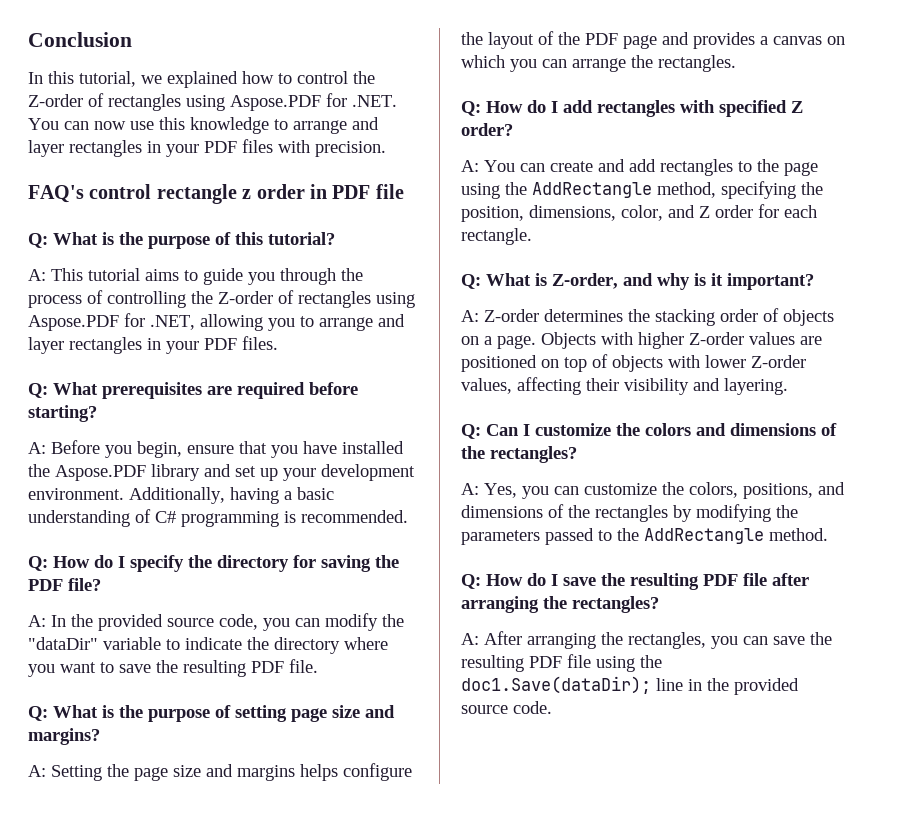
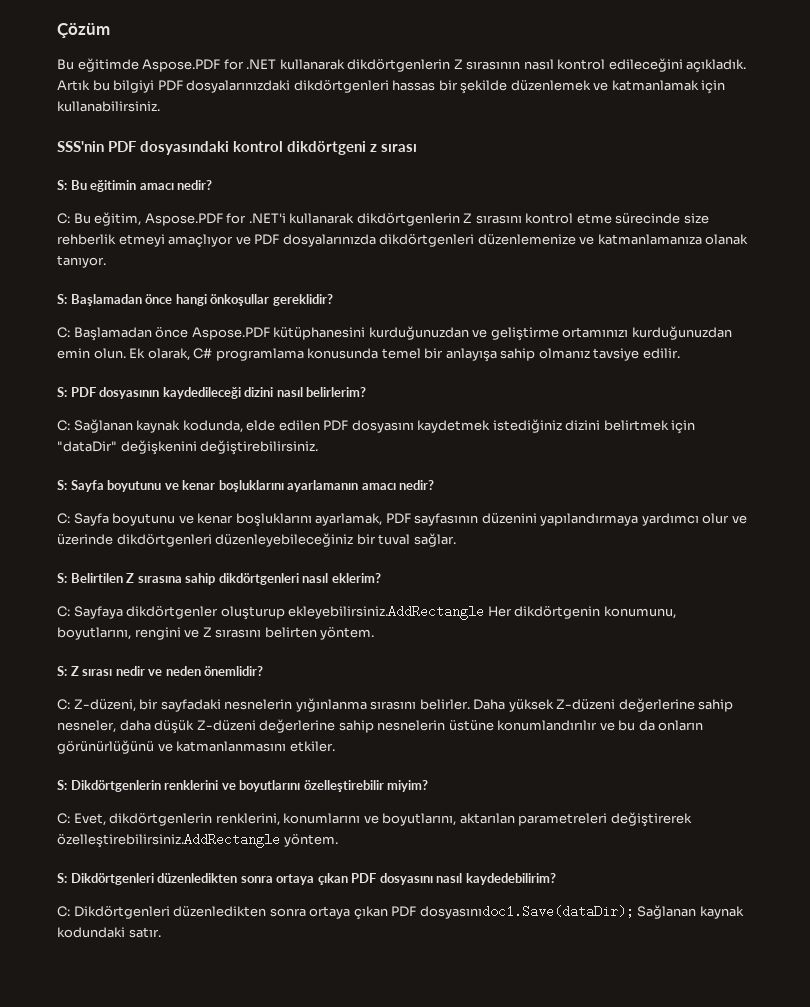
- Conclusion
- In this tutorial, we explained how to control the Z-order of rectangles using Aspose.PDF for .NET. You can now use this knowledge to arrange and layer rectangles in your PDF files with precision.
- FAQ's control rectangle z order in PDF file
- Q: What is the purpose of this tutorial?
- A: This tutorial aims to guide you through the process of controlling the Z-order of rectangles using Aspose.PDF for .NET, allowing you to arrange and layer rectangles in your PDF files.
- Q: What prerequisites are required before starting?
- A: Before you begin, ensure that you have installed the Aspose.PDF library and set up your development environment. Additionally, having a basic understanding of C# programming is recommended.
- Q: How do I specify the directory for saving the PDF file?
- A: In the provided source code, you can modify the "dataDir" variable to indicate the directory where you want to save the resulting PDF file.
- Q: What is the purpose of setting page size and margins?
- A: Setting the page size and margins helps configure the layout of the PDF page and provides a canvas on which you can arrange the rectangles.
- Q: How do I add rectangles with specified Z order?
- A: You can create and add rectangles to the page using the AddRectangle method, specifying the position, dimensions, color, and Z order for each rectangle.
- Q: What is Z-order, and why is it important?
- A: Z-order determines the stacking order of objects on a page. Objects with higher Z-order values are positioned on top of objects with lower Z-order values, affecting their visibility and layering.
- Q: Can I customize the colors and dimensions of the rectangles?
- A: Yes, you can customize the colors, positions, and dimensions of the rectangles by modifying the parameters passed to the AddRectangle method.
- Q: How do I save the resulting PDF file after arranging the rectangles?
- A: After arranging the rectangles, you can save the resulting PDF file using the doc1.Save(dataDir); line in the provided source code.
+ Çözüm
+ Bu eğitimde Aspose.PDF for .NET kullanarak dikdörtgenlerin Z sırasının nasıl kontrol edileceğini açıkladık. Artık bu bilgiyi PDF dosyalarınızdaki dikdörtgenleri hassas bir şekilde düzenlemek ve katmanlamak için kullanabilirsiniz.
+ SSS'nin PDF dosyasındaki kontrol dikdörtgeni z sırası
+ S: Bu eğitimin amacı nedir?
+ C: Bu eğitim, Aspose.PDF for .NET'i kullanarak dikdörtgenlerin Z sırasını kontrol etme sürecinde size rehberlik etmeyi amaçlıyor ve PDF dosyalarınızda dikdörtgenleri düzenlemenize ve katmanlamanıza olanak tanıyor.
+ S: Başlamadan önce hangi önkoşullar gereklidir?
+ C: Başlamadan önce Aspose.PDF kütüphanesini kurduğunuzdan ve geliştirme ortamınızı kurduğunuzdan emin olun. Ek olarak, C# programlama konusunda temel bir anlayışa sahip olmanız tavsiye edilir.
+ S: PDF dosyasının kaydedileceği dizini nasıl belirlerim?
+ C: Sağlanan kaynak kodunda, elde edilen PDF dosyasını kaydetmek istediğiniz dizini belirtmek için "dataDir" değişkenini değiştirebilirsiniz.
+ S: Sayfa boyutunu ve kenar boşluklarını ayarlamanın amacı nedir?
+ C: Sayfa boyutunu ve kenar boşluklarını ayarlamak, PDF sayfasının düzenini yapılandırmaya yardımcı olur ve üzerinde dikdörtgenleri düzenleyebileceğiniz bir tuval sağlar.
+ S: Belirtilen Z sırasına sahip dikdörtgenleri nasıl eklerim?
+ C: Sayfaya dikdörtgenler oluşturup ekleyebilirsiniz.AddRectangle Her dikdörtgenin konumunu, boyutlarını, rengini ve Z sırasını belirten yöntem.
+ S: Z sırası nedir ve neden önemlidir?
+ C: Z-düzeni, bir sayfadaki nesnelerin yığınlanma sırasını belirler. Daha yüksek Z-düzeni değerlerine sahip nesneler, daha düşük Z-düzeni değerlerine sahip nesnelerin üstüne konumlandırılır ve bu da onların görünürlüğünü ve katmanlanmasını etkiler.
+ S: Dikdörtgenlerin renklerini ve boyutlarını özelleştirebilir miyim?
+ C: Evet, dikdörtgenlerin renklerini, konumlarını ve boyutlarını, aktarılan parametreleri değiştirerek özelleştirebilirsiniz.AddRectangle yöntem.
+ S: Dikdörtgenleri düzenledikten sonra ortaya çıkan PDF dosyasını nasıl kaydedebilirim?
+ C: Dikdörtgenleri düzenledikten sonra ortaya çıkan PDF dosyasınıdoc1.Save(dataDir); Sağlanan kaynak kodundaki satır.

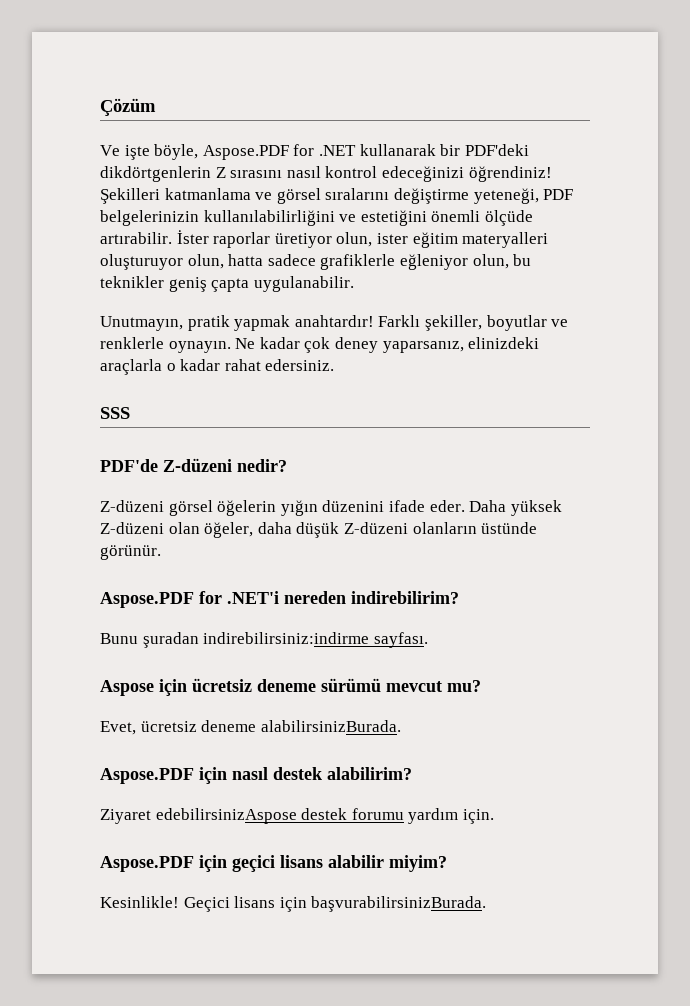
- Bu eğitimde Aspose.PDF for .NET kullanarak dikdörtgenlerin Z sırasının nasıl kontrol edileceğini açıkladık. Artık bu bilgiyi PDF dosyalarınızdaki dikdörtgenleri hassas bir şekilde düzenlemek ve katmanlamak için kullanabilirsiniz.
- SSS'nin PDF dosyasındaki kontrol dikdörtgeni z sırası
- S: Bu eğitimin amacı nedir?
- C: Bu eğitim, Aspose.PDF for .NET'i kullanarak dikdörtgenlerin Z sırasını kontrol etme sürecinde size rehberlik etmeyi amaçlıyor ve PDF dosyalarınızda dikdörtgenleri düzenlemenize ve katmanlamanıza olanak tanıyor.
- S: Başlamadan önce hangi önkoşullar gereklidir?
- C: Başlamadan önce Aspose.PDF kütüphanesini kurduğunuzdan ve geliştirme ortamınızı kurduğunuzdan emin olun. Ek olarak, C# programlama konusunda temel bir anlayışa sahip olmanız tavsiye edilir.
- S: PDF dosyasının kaydedileceği dizini nasıl belirlerim?
- C: Sağlanan kaynak kodunda, elde edilen PDF dosyasını kaydetmek istediğiniz dizini belirtmek için "dataDir" değişkenini değiştirebilirsiniz.
- S: Sayfa boyutunu ve kenar boşluklarını ayarlamanın amacı nedir?
- C: Sayfa boyutunu ve kenar boşluklarını ayarlamak, PDF sayfasının düzenini yapılandırmaya yardımcı olur ve üzerinde dikdörtgenleri düzenleyebileceğiniz bir tuval sağlar.
- S: Belirtilen Z sırasına sahip dikdörtgenleri nasıl eklerim?
- C: Sayfaya dikdörtgenler oluşturup ekleyebilirsiniz.AddRectangle Her dikdörtgenin konumunu, boyutlarını, rengini ve Z sırasını belirten yöntem.
- S: Z sırası nedir ve neden önemlidir?
- C: Z-düzeni, bir sayfadaki nesnelerin yığınlanma sırasını belirler. Daha yüksek Z-düzeni değerlerine sahip nesneler, daha düşük Z-düzeni değerlerine sahip nesnelerin üstüne konumlandırılır ve bu da onların görünürlüğünü ve katmanlanmasını etkiler.
- S: Dikdörtgenlerin renklerini ve boyutlarını özelleştirebilir miyim?
- C: Evet, dikdörtgenlerin renklerini, konumlarını ve boyutlarını, aktarılan parametreleri değiştirerek özelleştirebilirsiniz.AddRectangle yöntem.
- S: Dikdörtgenleri düzenledikten sonra ortaya çıkan PDF dosyasını nasıl kaydedebilirim?
- C: Dikdörtgenleri düzenledikten sonra ortaya çıkan PDF dosyasınıdoc1.Save(dataDir); Sağlanan kaynak kodundaki satır.
+ Ve işte böyle, Aspose.PDF for .NET kullanarak bir PDF'deki dikdörtgenlerin Z sırasını nasıl kontrol edeceğinizi öğrendiniz! Şekilleri katmanlama ve görsel sıralarını değiştirme yeteneği, PDF belgelerinizin kullanılabilirliğini ve estetiğini önemli ölçüde artırabilir. İster raporlar üretiyor olun, ister eğitim materyalleri oluşturuyor olun, hatta sadece grafiklerle eğleniyor olun, bu teknikler geniş çapta uygulanabilir.
+ Unutmayın, pratik yapmak anahtardır! Farklı şekiller, boyutlar ve renklerle oynayın. Ne kadar çok deney yaparsanız, elinizdeki araçlarla o kadar rahat edersiniz.
+ SSS
+ PDF'de Z-düzeni nedir?
+ Z-düzeni görsel öğelerin yığın düzenini ifade eder. Daha yüksek Z-düzeni olan öğeler, daha düşük Z-düzeni olanların üstünde görünür.
+ Aspose.PDF for .NET'i nereden indirebilirim?
+ Bunu şuradan indirebilirsiniz:indirme sayfası.
+ Aspose için ücretsiz deneme sürümü mevcut mu?
+ Evet, ücretsiz deneme alabilirsinizBurada.
+ Aspose.PDF için nasıl destek alabilirim?
+ Ziyaret edebilirsinizAspose destek forumu yardım için.
+ Aspose.PDF için geçici lisans alabilir miyim?
+ Kesinlikle! Geçici lisans için başvurabilirsinizBurada.

